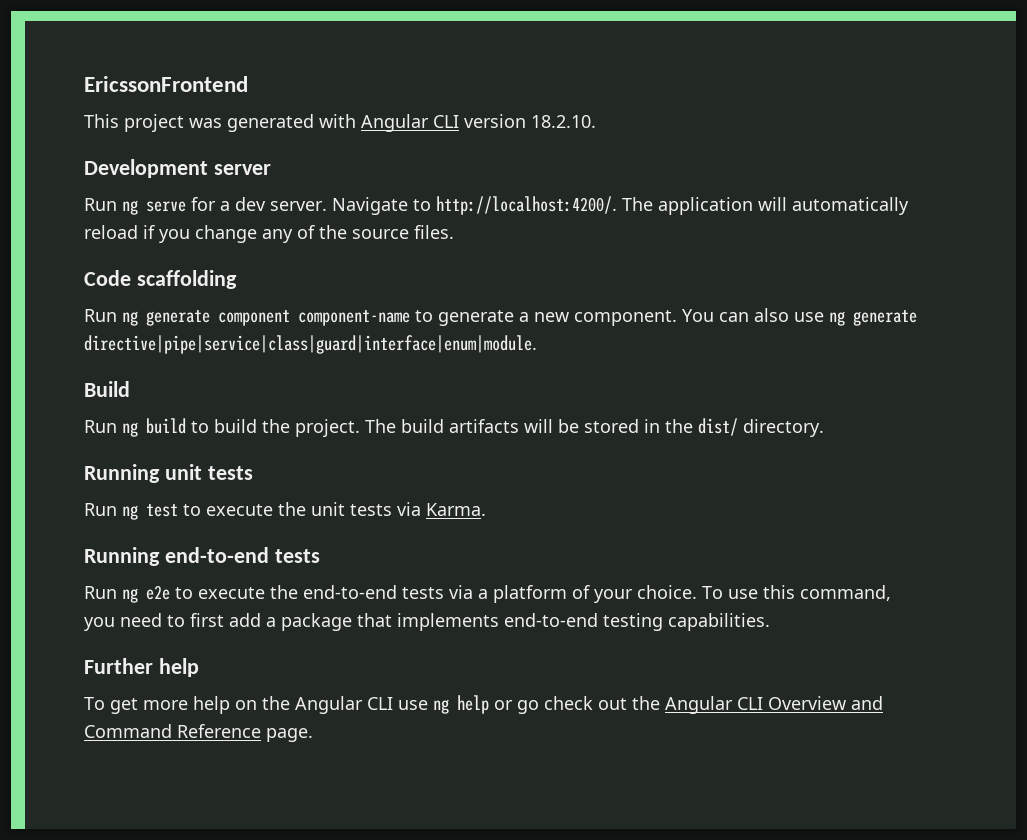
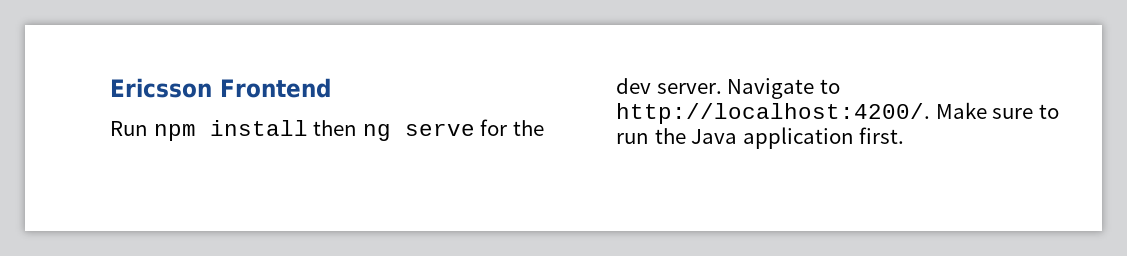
- EricssonFrontend
- This project was generated with Angular CLI version 18.2.10.
- Development server
- Run ng serve for a dev server.
+ Ericsson Frontend
+ Run npm install then ng serve for the dev server.
- The application will automatically reload if you change any of the source files.
- Code scaffolding
- Run ng generate component component-name to generate a new component. You can also use ng generate directive|pipe|service|class|guard|interface|enum|module.
- Build
- Run ng build to build the project. The build artifacts will be stored in the dist/ directory.
- Running unit tests
- Run ng test to execute the unit tests via Karma.
- Running end-to-end tests
- Run ng e2e to execute the end-to-end tests via a platform of your choice. To use this command, you need to first add a package that implements end-to-end testing capabilities.
- Further help
- To get more help on the Angular CLI use ng help or go check out the Angular CLI Overview and Command Reference page.
+ Make sure to run the Java application first.

